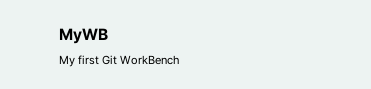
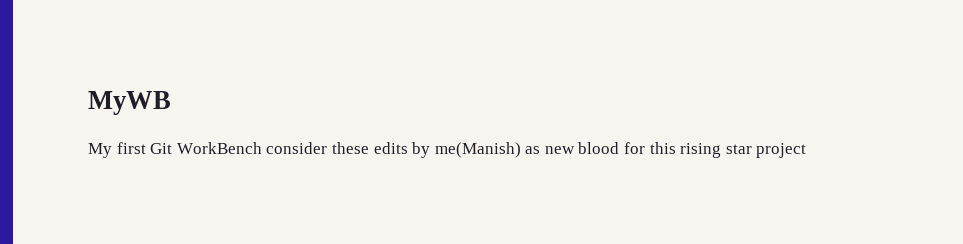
- My first Git WorkBench
+ My first Git WorkBench consider these edits by me(Manish) as new blood for this rising star project

